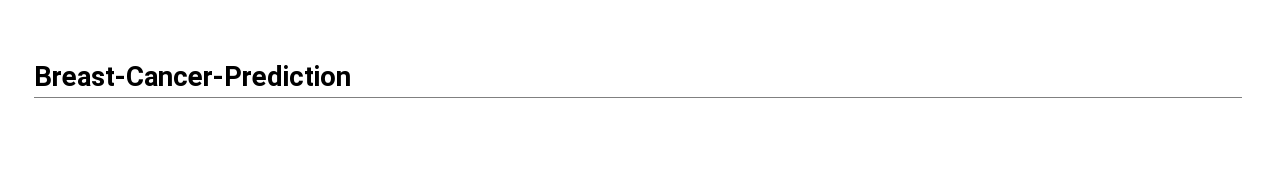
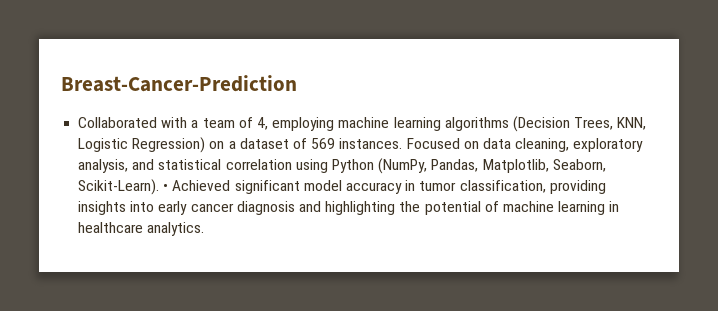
+ Collaborated with a team of 4, employing machine learning algorithms (Decision Trees, KNN, Logistic Regression) on a dataset of 569 instances. Focused on data cleaning, exploratory analysis, and statistical correlation using Python (NumPy, Pandas, Matplotlib, Seaborn, Scikit-Learn). • Achieved significant model accuracy in tumor classification, providing insights into early cancer diagnosis and highlighting the potential of machine learning in healthcare analytics.

